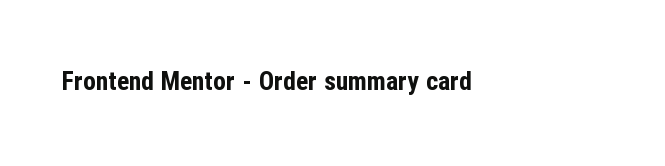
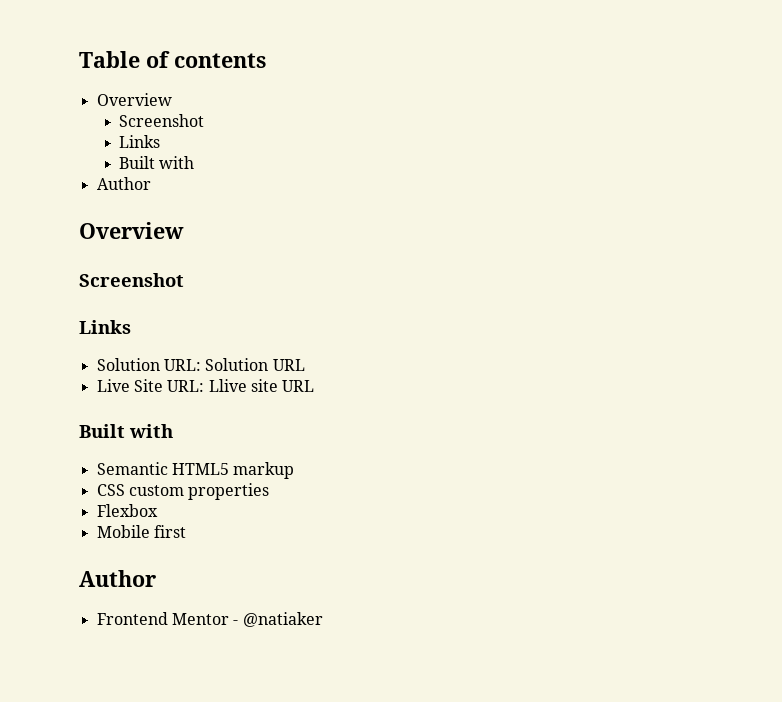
- Frontend Mentor - Order summary card
+ Table of contents
+ Overview
+ Screenshot
+ Links
+ Built with
+ Author
+ Overview
+ Screenshot
+ Links
+ Solution URL: Solution URL
+ Live Site URL: Llive site URL
+ Built with
+ Semantic HTML5 markup
+ CSS custom properties
+ Flexbox
+ Mobile first
+ Author
+ Frontend Mentor - @natiaker

